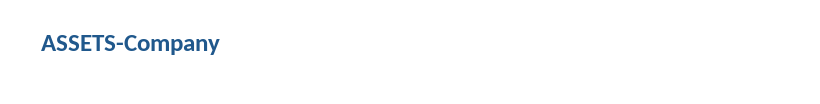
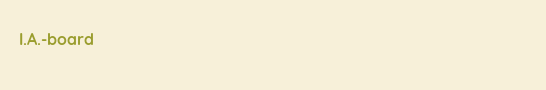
- ASSETS-Company
+ I.A.-board

